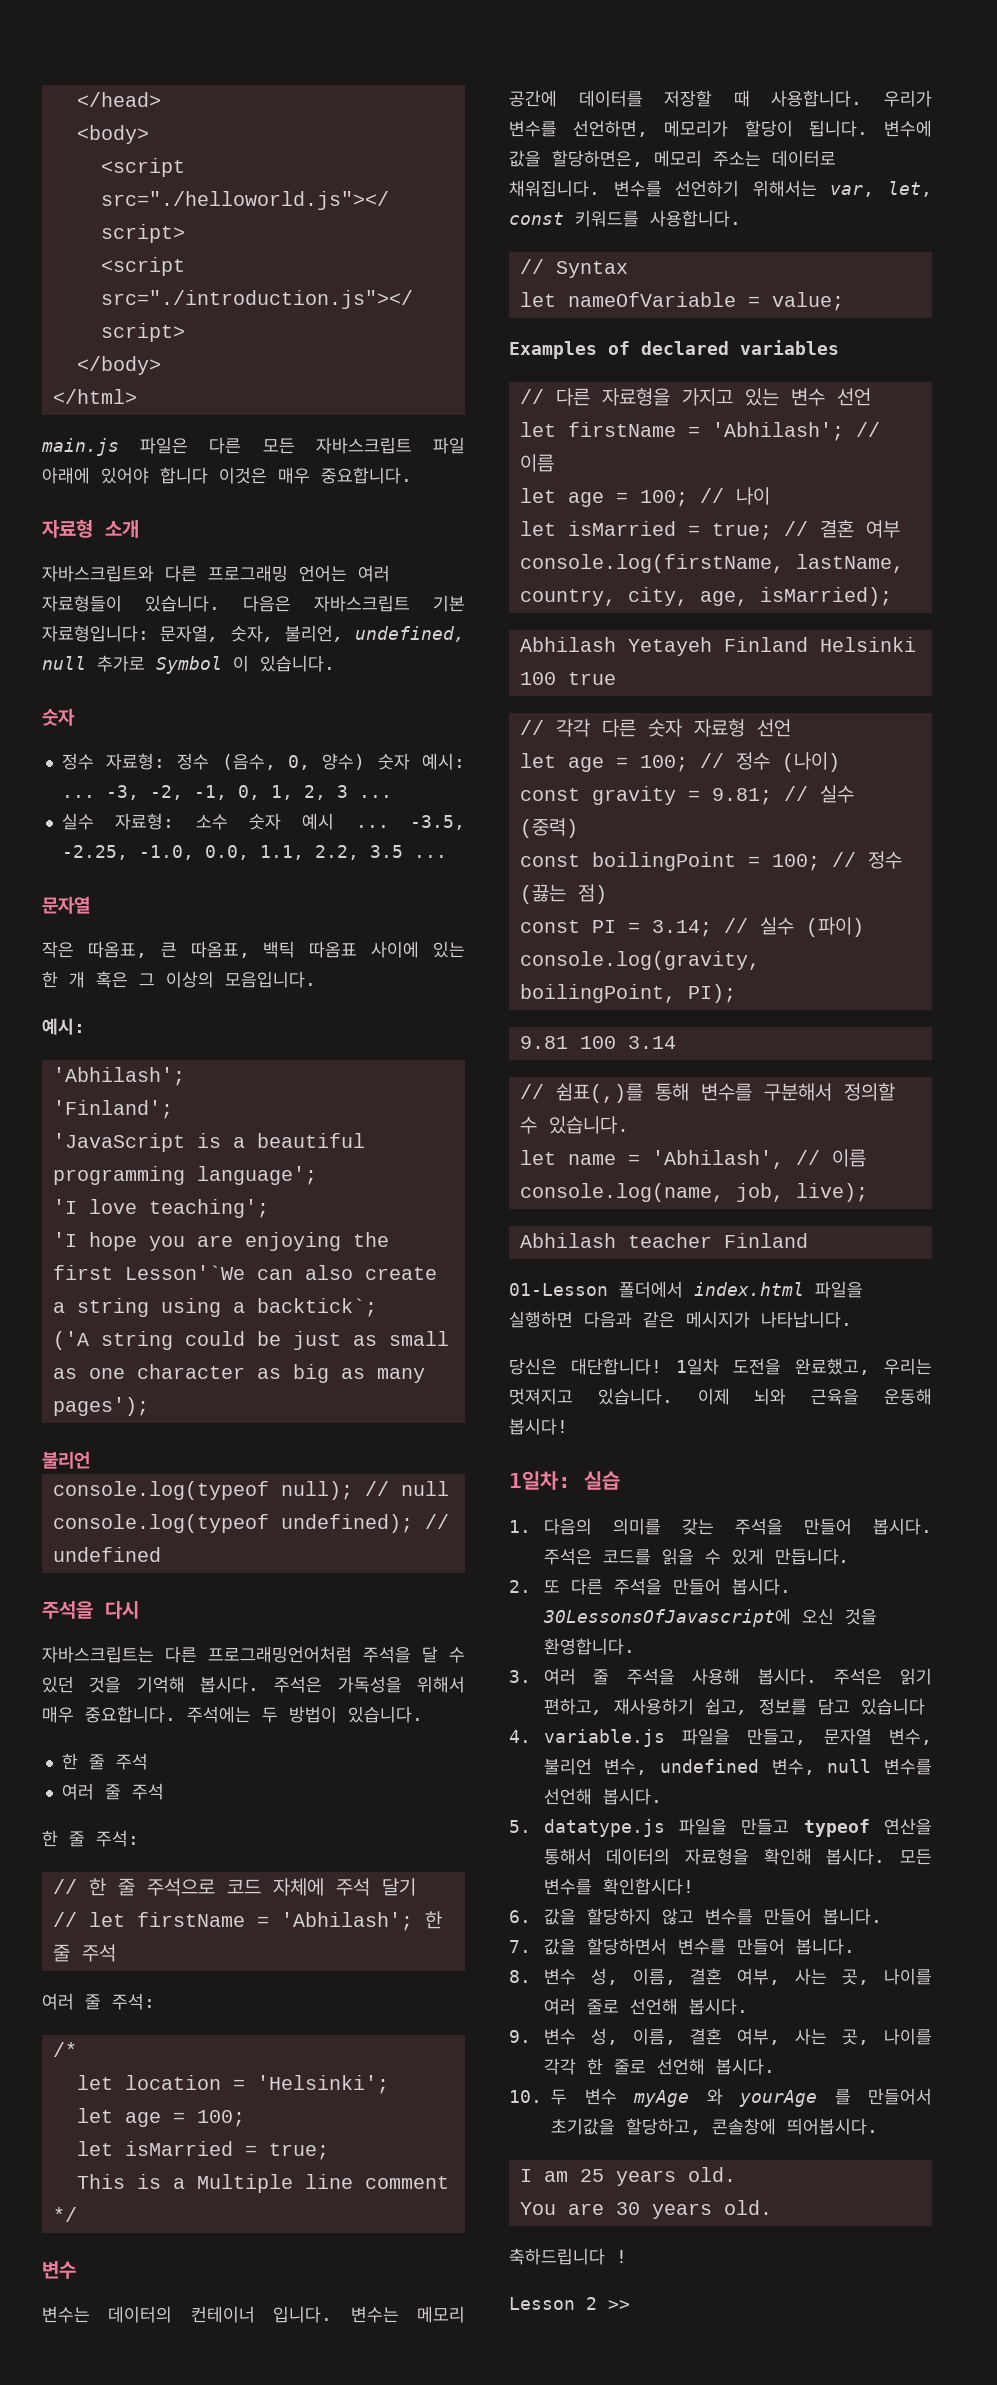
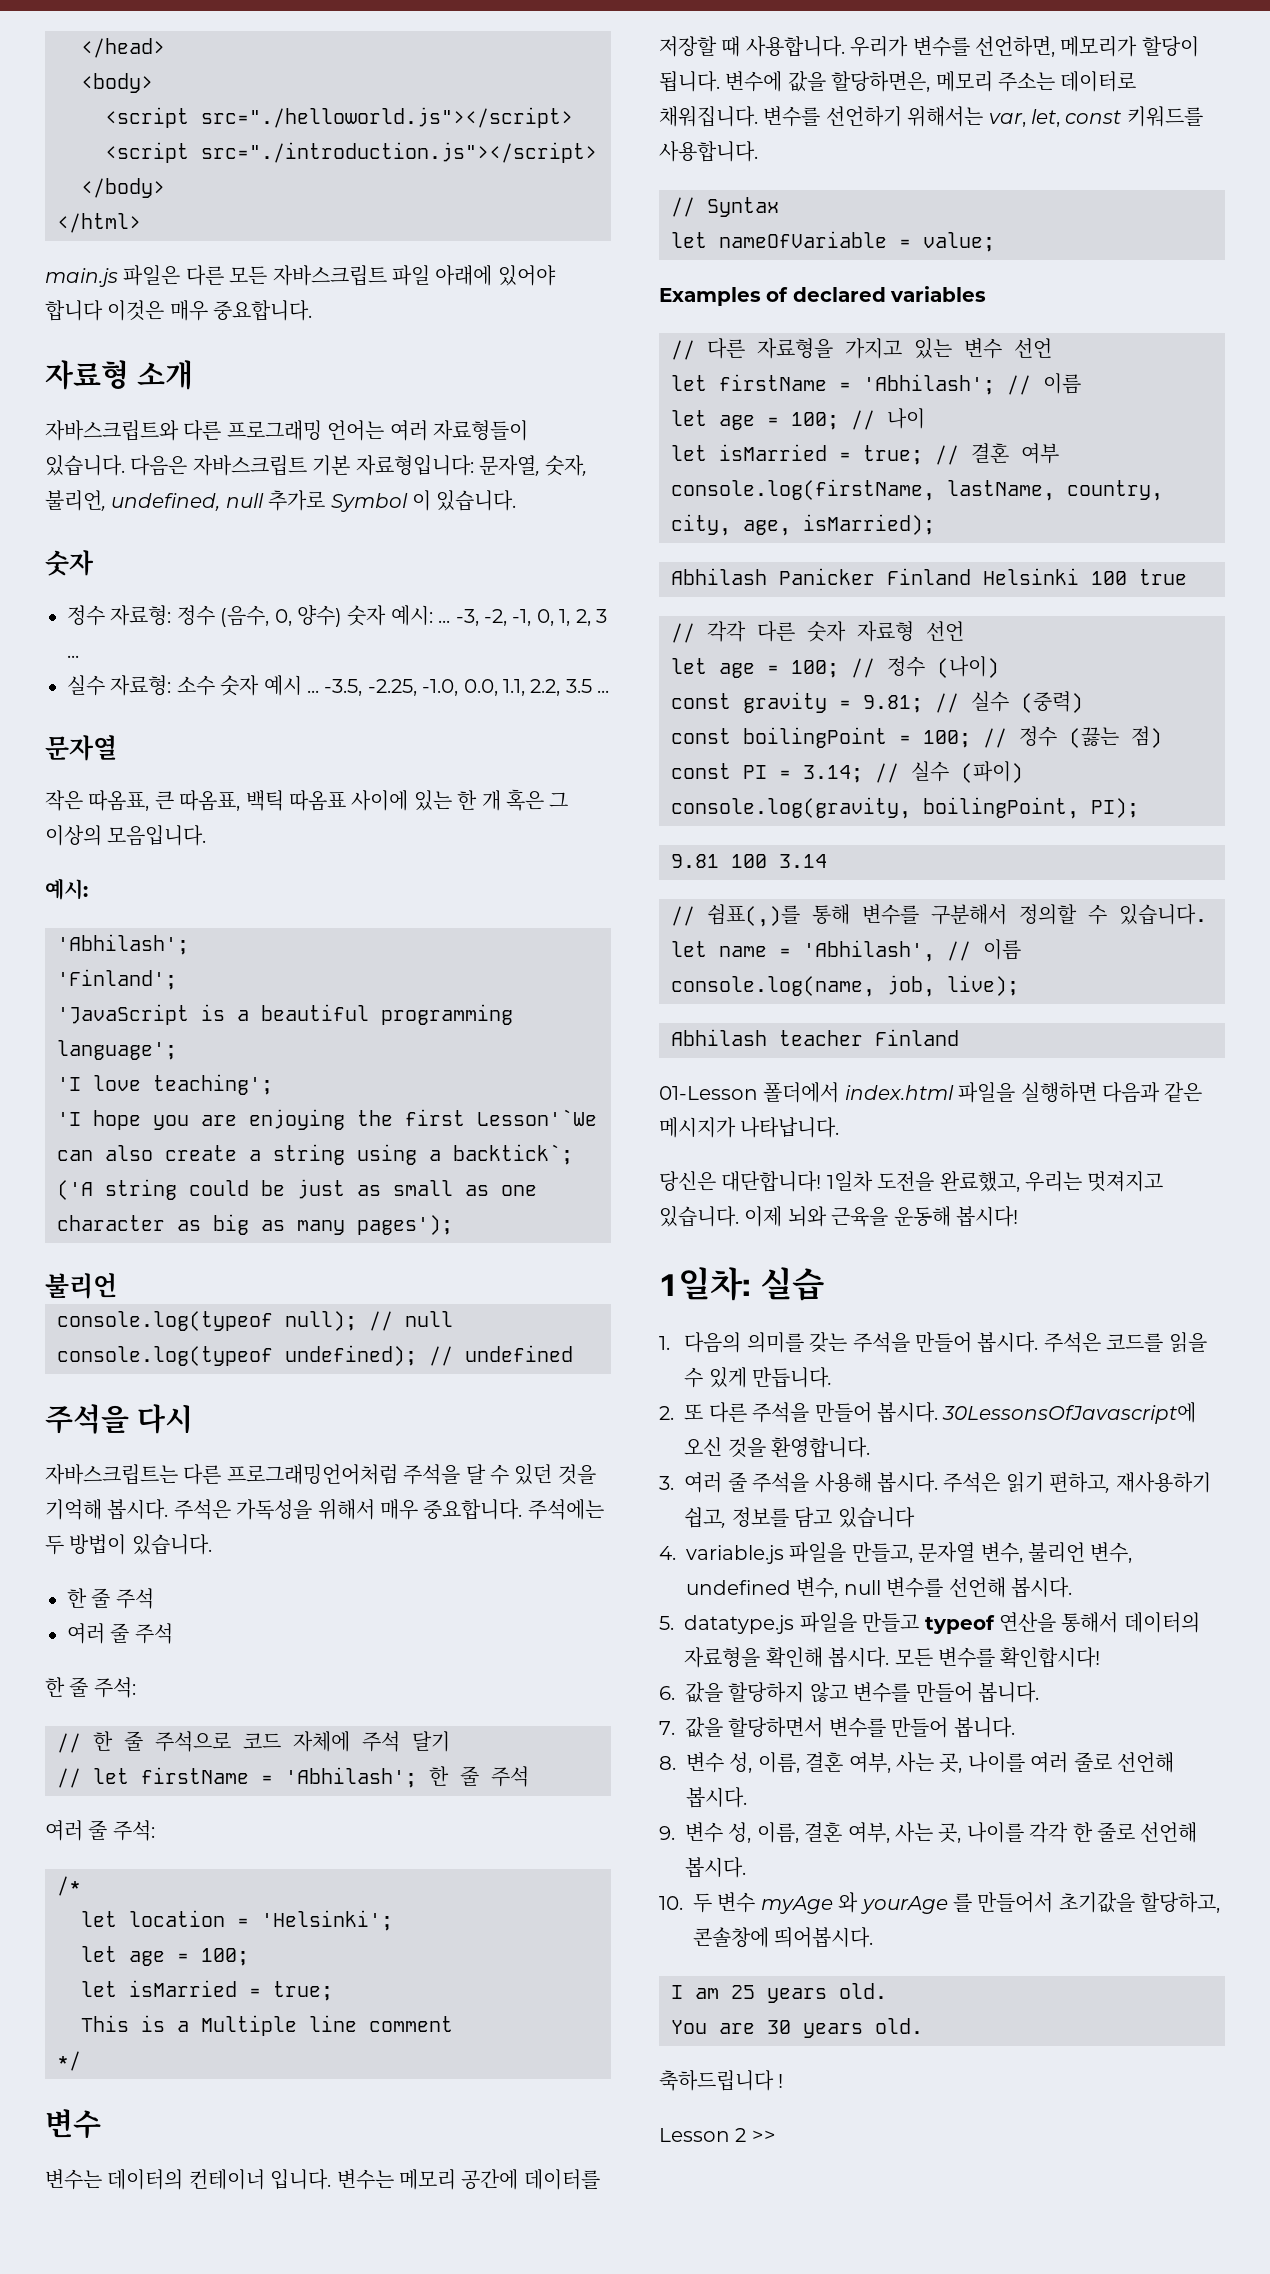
- Abhilash Yetayeh Finland Helsinki 100 true
+ Abhilash Panicker Finland Helsinki 100 true

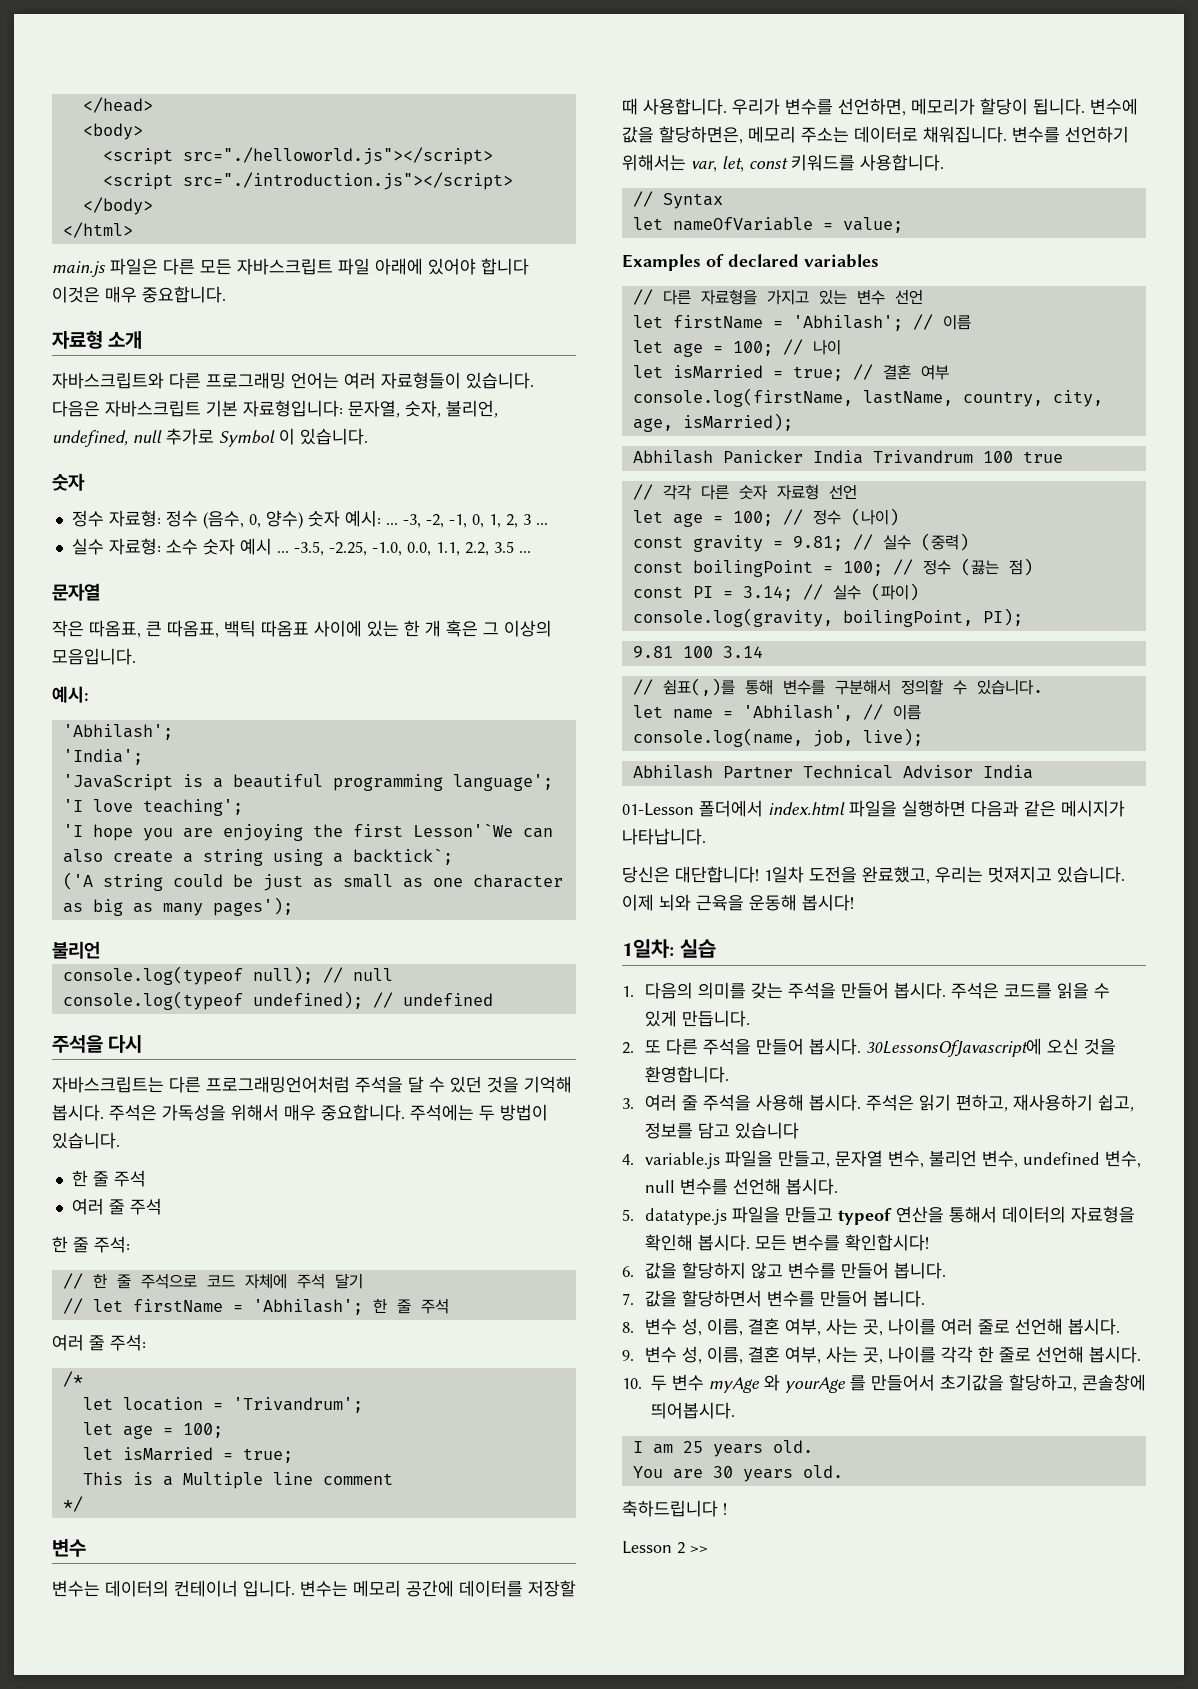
- 'Finland';
+ 'India';
- let location = 'Helsinki';
+ let location = 'Trivandrum';
- Abhilash Panicker Finland Helsinki 100 true
+ Abhilash Panicker India Trivandrum 100 true
- Abhilash teacher Finland
+ Abhilash Partner Technical Advisor India

